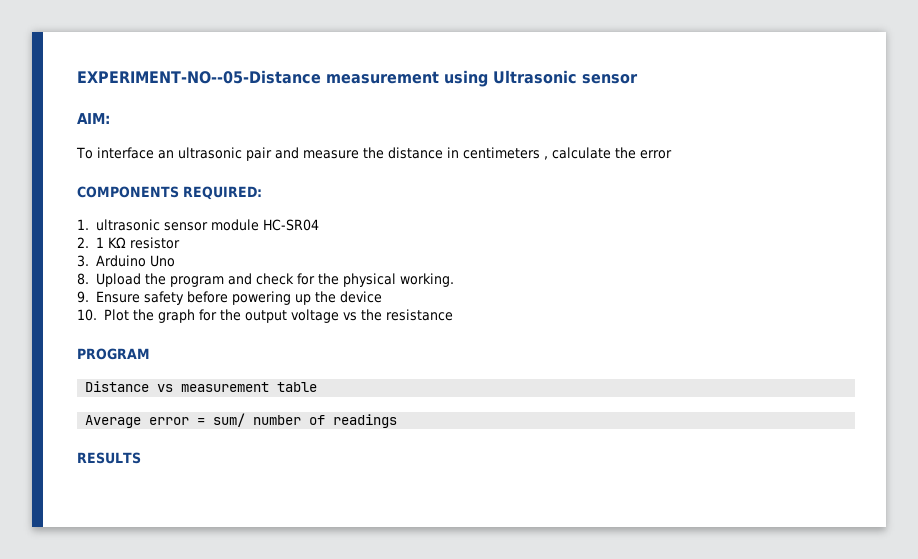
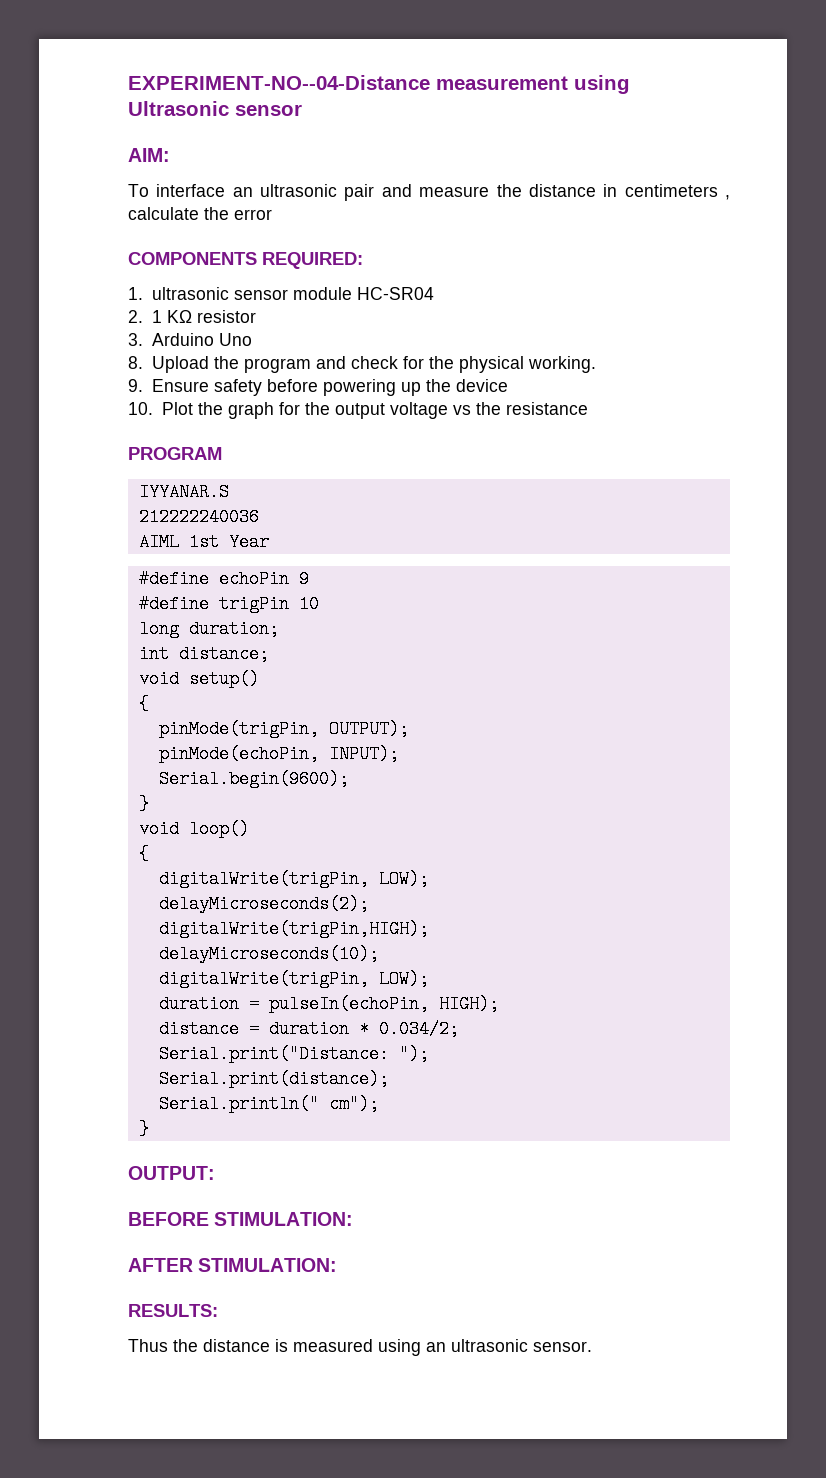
- EXPERIMENT-NO--05-Distance measurement using Ultrasonic sensor
+ EXPERIMENT-NO--04-Distance measurement using Ultrasonic sensor
- Distance vs measurement table
- Average error = sum/ number of readings
- RESULTS
+ IYYANAR.S
+ 212222240036
+ AIML 1st Year
+ #define echoPin 9
+ #define trigPin 10
+ long duration;
+ int distance;
+ void setup()
+ {
+ pinMode(trigPin, OUTPUT);
+ pinMode(echoPin, INPUT);
+ Serial.begin(9600);
+ }
+ void loop()
+ {
+ digitalWrite(trigPin, LOW);
+ delayMicroseconds(2);
+ digitalWrite(trigPin,HIGH);
+ delayMicroseconds(10);
+ digitalWrite(trigPin, LOW);
+ duration = pulseIn(echoPin, HIGH);
+ distance = duration * 0.034/2;
+ Serial.print("Distance: ");
+ Serial.print(distance);
+ Serial.println(" cm");
+ }
+ OUTPUT:
+ BEFORE STIMULATION:
+ AFTER STIMULATION:
+ RESULTS:
+ Thus the distance is measured using an ultrasonic sensor.

